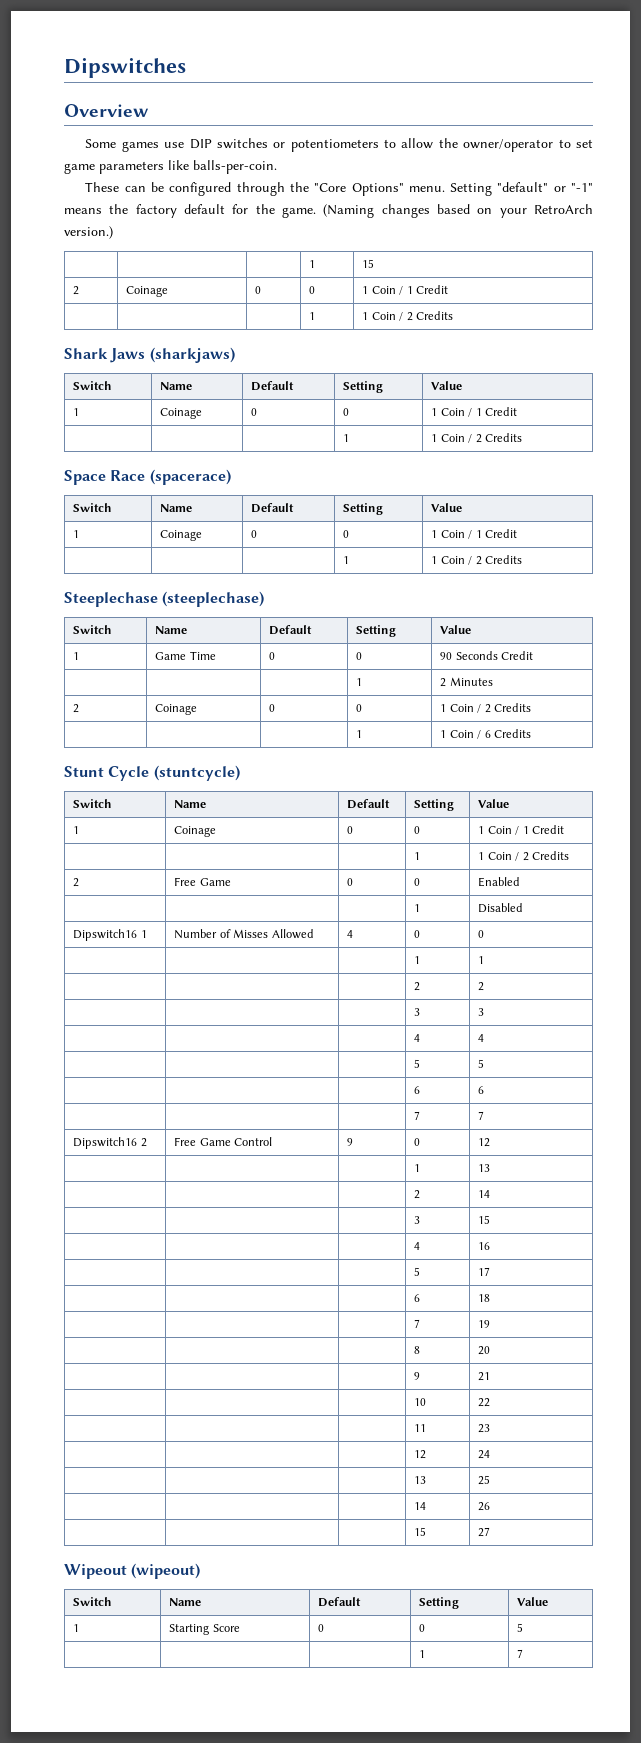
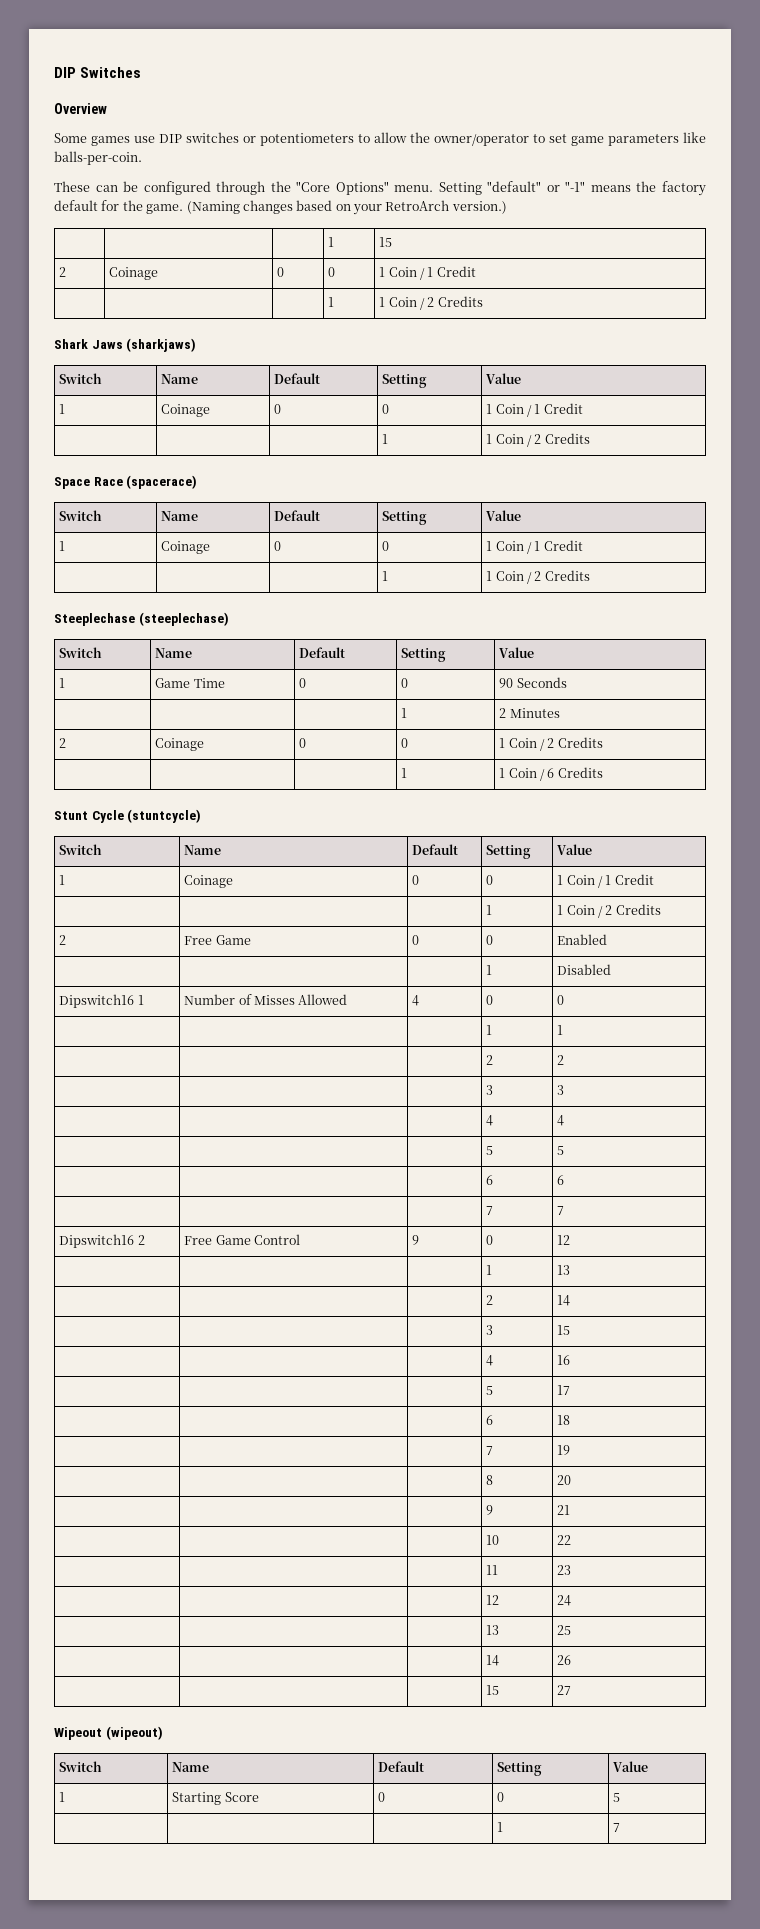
- Dipswitches
+ DIP Switches
- 1 | Game Time | 0 | 0 | 90 Seconds Credit
+ 1 | Game Time | 0 | 0 | 90 Seconds

